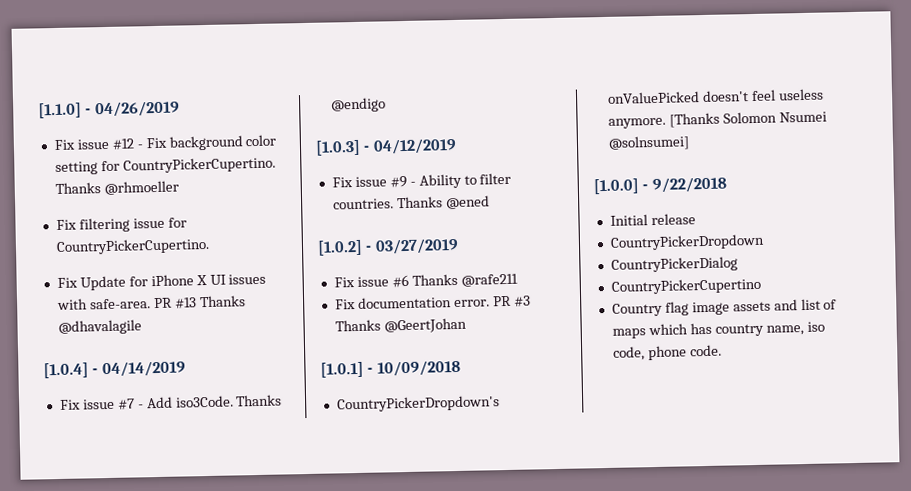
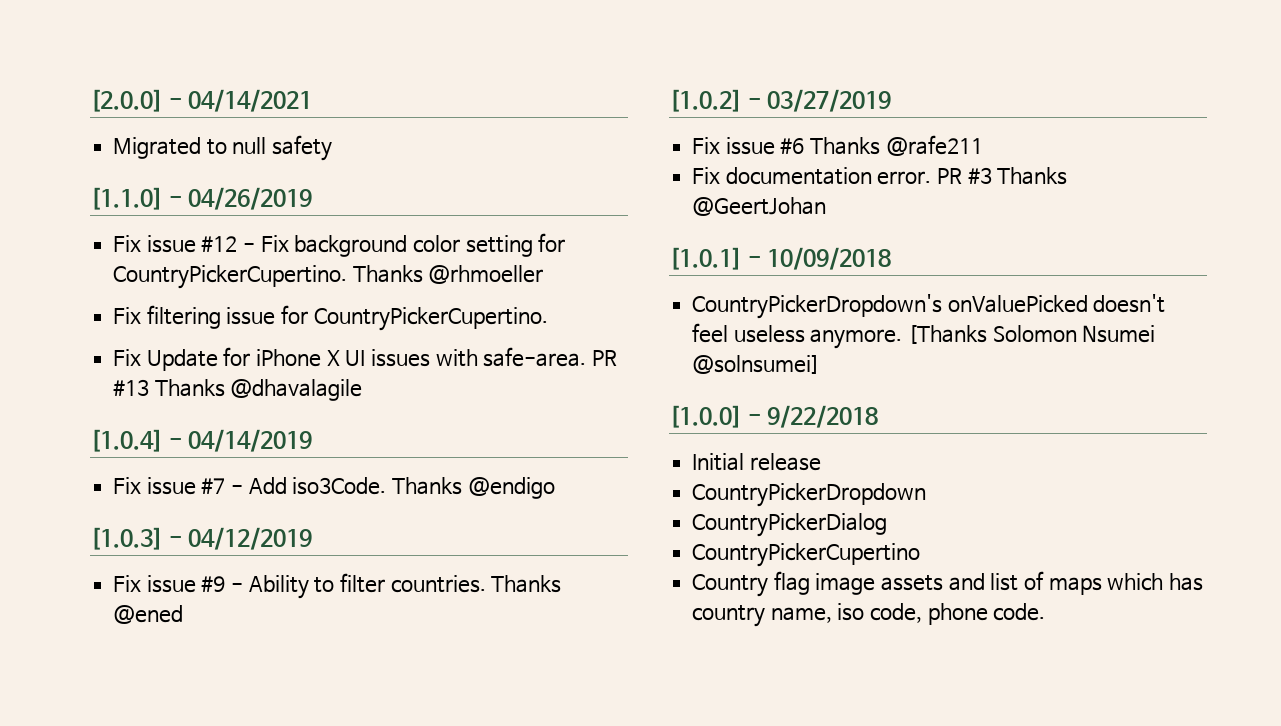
+ [2.0.0] - 04/14/2021
+ Migrated to null safety

